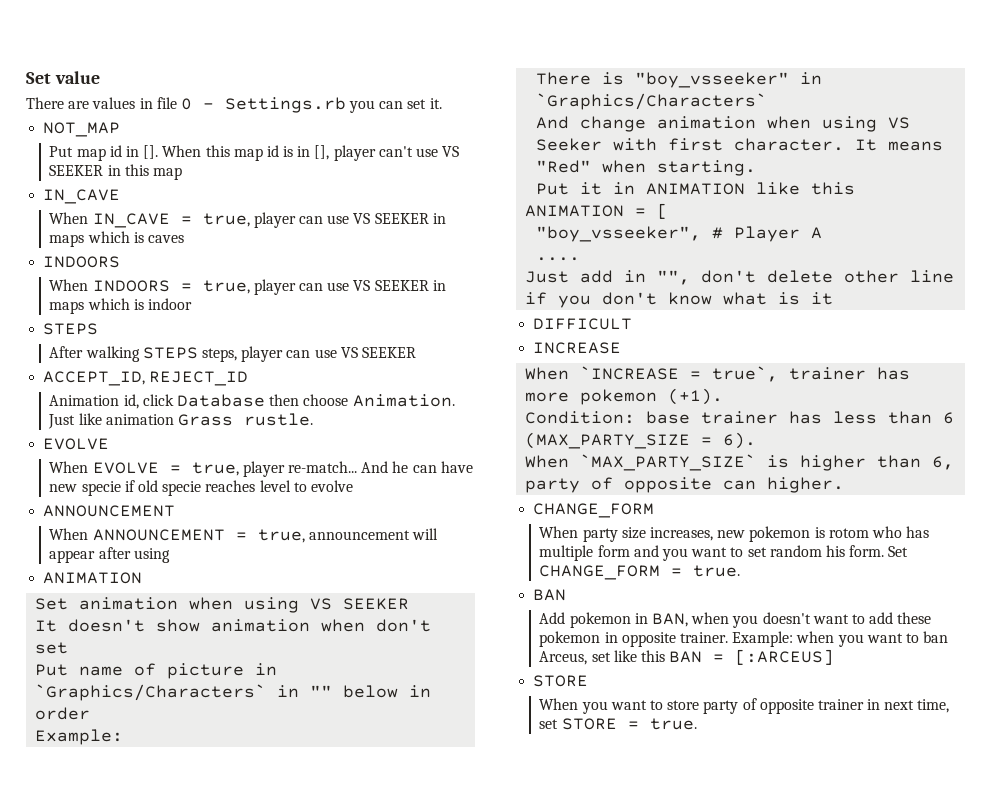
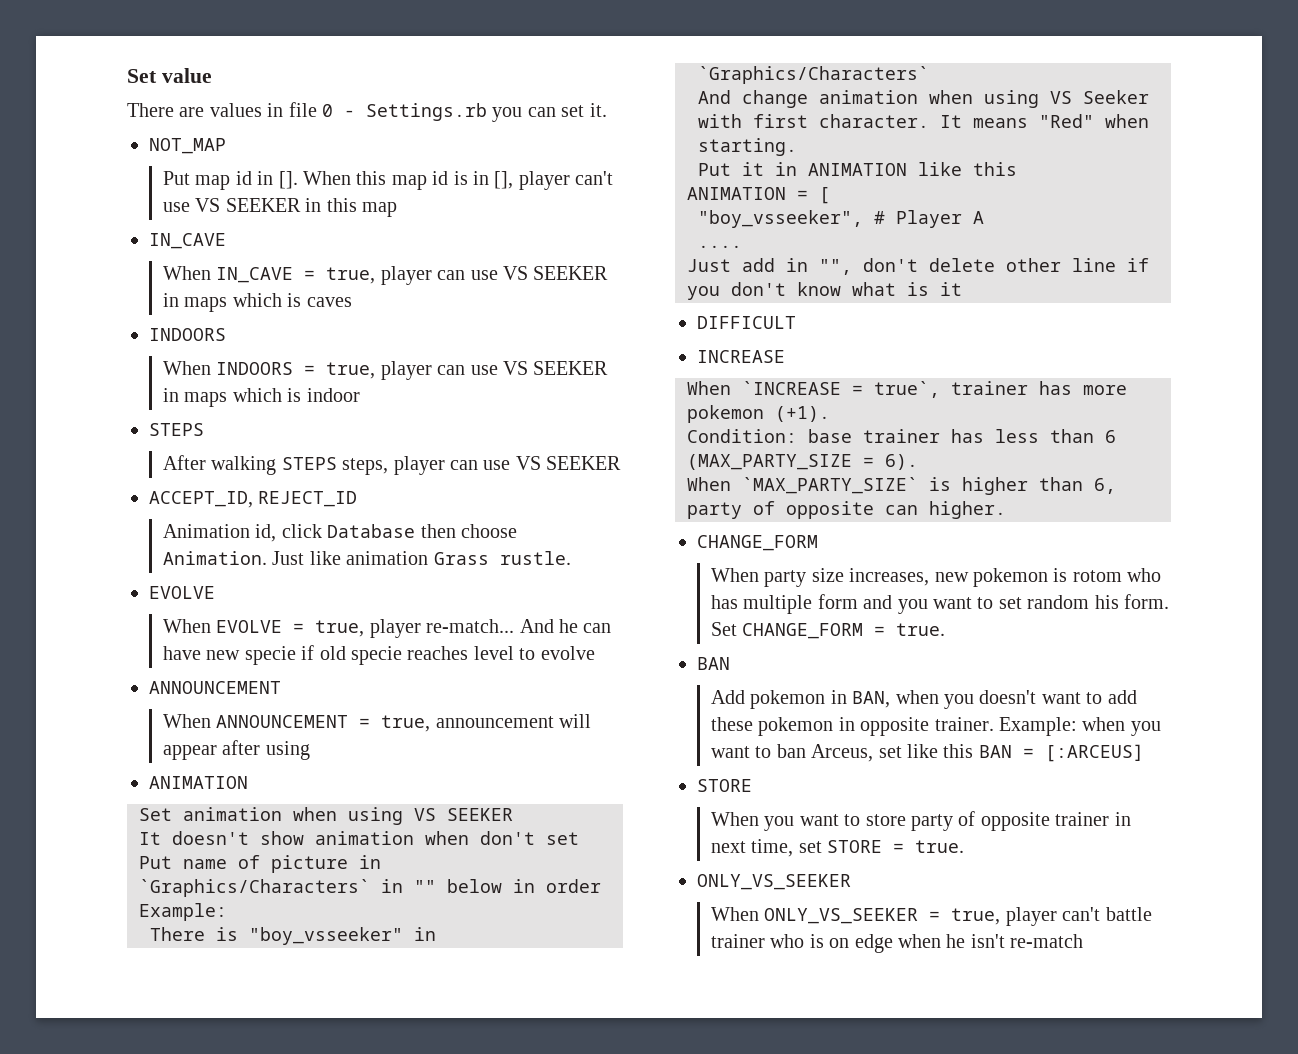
  When you want to store party of opposite trainer in next time, set STORE = true.
+ ONLY_VS_SEEKER
+ When ONLY_VS_SEEKER = true, player can't battle trainer who is on edge when he isn't re-match

